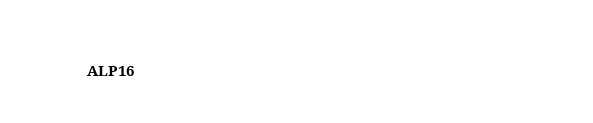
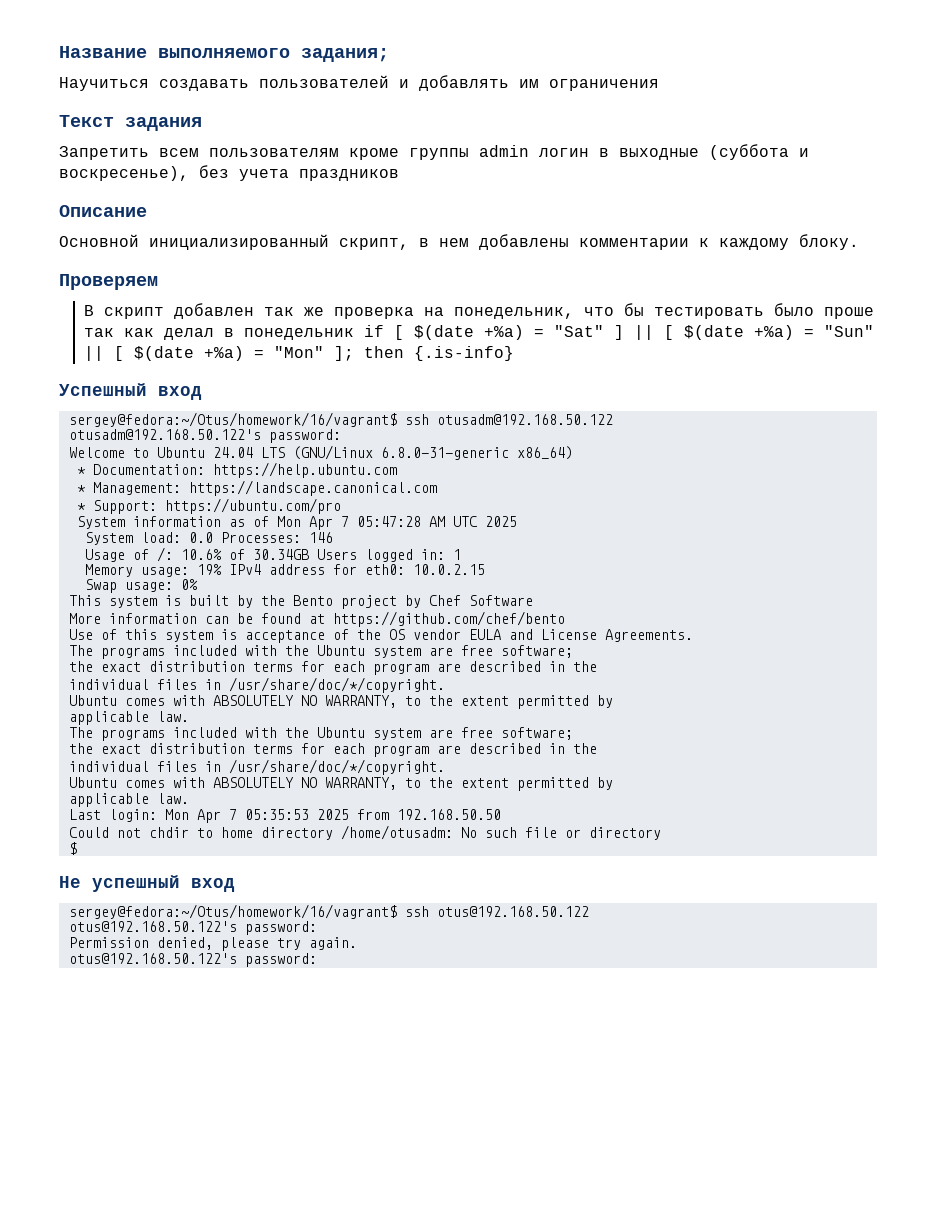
- ALP16
+ Название выполняемого задания;
+ Научиться создавать пользователей и добавлять им ограничения
+ Текст задания
+ Запретить всем пользователям кроме группы admin логин в выходные (суббота и воскресенье), без учета праздников
+ Описание
+ Основной инициализированный скрипт, в нем добавлены комментарии к каждому блоку.
+ Проверяем
+ В скрипт добавлен так же проверка на понедельник, что бы тестировать было проше так как делал в понедельник if [ $(date +%a) = "Sat" ] || [ $(date +%a) = "Sun" || [ $(date +%a) = "Mon" ]; then {.is-info}
+ Успешный вход
+ sergey@fedora:~/Otus/homework/16/vagrant$ ssh otusadm@192.168.50.122
+ otusadm@192.168.50.122's password:
+ Welcome to Ubuntu 24.04 LTS (GNU/Linux 6.8.0-31-generic x86_64)
+ * Documentation: https://help.ubuntu.com
+ * Management: https://landscape.canonical.com
+ * Support: https://ubuntu.com/pro
+ System information as of Mon Apr 7 05:47:28 AM UTC 2025
+ System load: 0.0 Processes: 146
+ Usage of /: 10.6% of 30.34GB Users logged in: 1
+ Memory usage: 19% IPv4 address for eth0: 10.0.2.15
+ Swap usage: 0%
+ This system is built by the Bento project by Chef Software
+ More information can be found at https://github.com/chef/bento
+ Use of this system is acceptance of the OS vendor EULA and License Agreements.
+ The programs included with the Ubuntu system are free software;
+ the exact distribution terms for each program are described in the
+ individual files in /usr/share/doc/*/copyright.
+ Ubuntu comes with ABSOLUTELY NO WARRANTY, to the extent permitted by
+ applicable law.
+ The programs included with the Ubuntu system are free software;
+ the exact distribution terms for each program are described in the
+ individual files in /usr/share/doc/*/copyright.
+ Ubuntu comes with ABSOLUTELY NO WARRANTY, to the extent permitted by
+ applicable law.
+ Last login: Mon Apr 7 05:35:53 2025 from 192.168.50.50
+ Could not chdir to home directory /home/otusadm: No such file or directory
+ $
+ Не успешный вход
+ sergey@fedora:~/Otus/homework/16/vagrant$ ssh otus@192.168.50.122
+ otus@192.168.50.122's password:
+ Permission denied, please try again.
+ otus@192.168.50.122's password:

